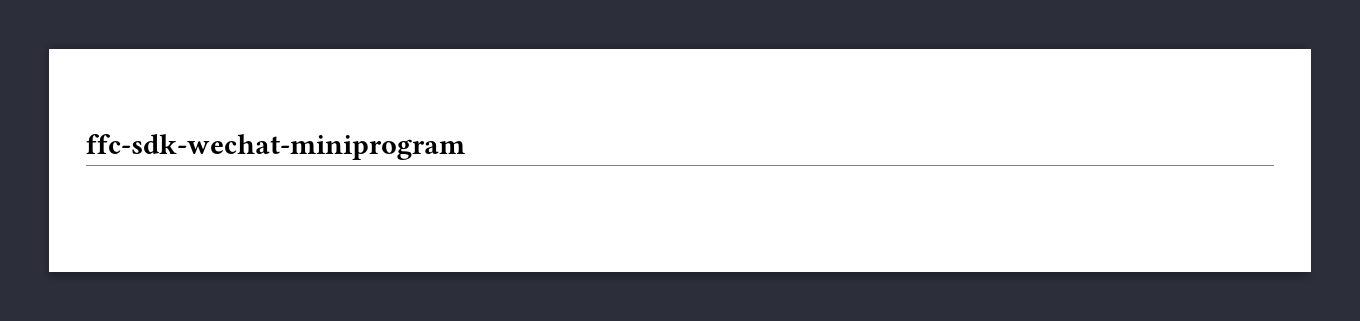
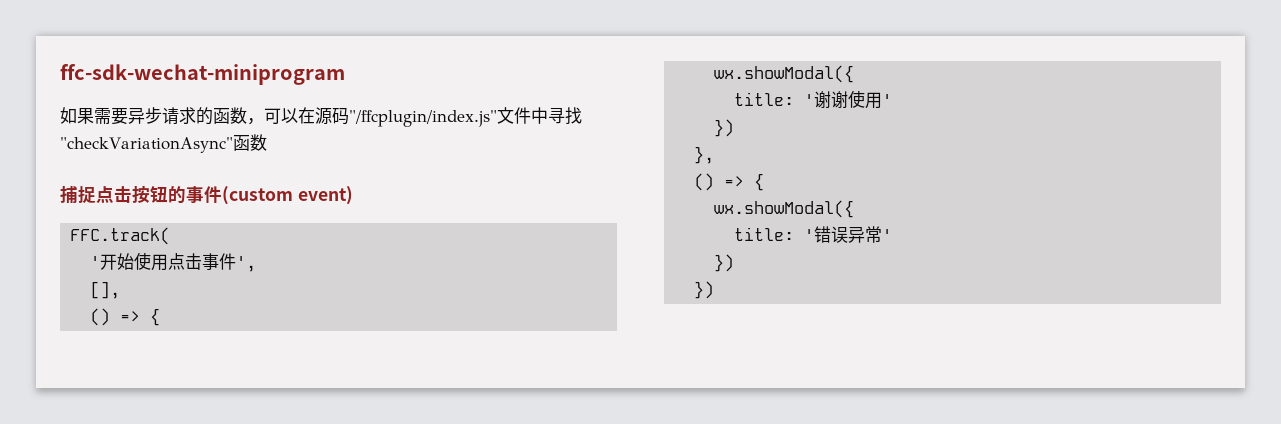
+ 如果需要异步请求的函数，可以在源码"/ffcplugin/index.js"文件中寻找"checkVariationAsync"函数
+ 捕捉点击按钮的事件(custom event)
+ FFC.track(
+ '开始使用点击事件',
+ [],
+ () => {
+ wx.showModal({
+ title: '谢谢使用'
+ })
+ },
+ () => {
+ wx.showModal({
+ title: '错误异常'
+ })
+ })

